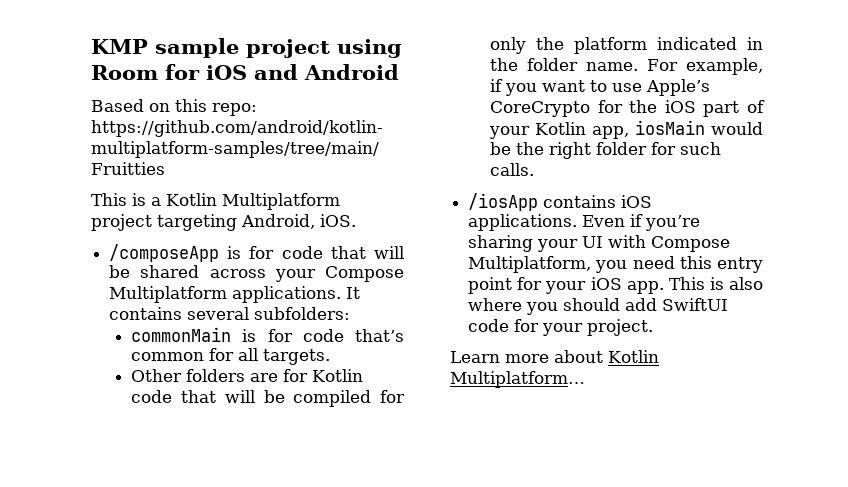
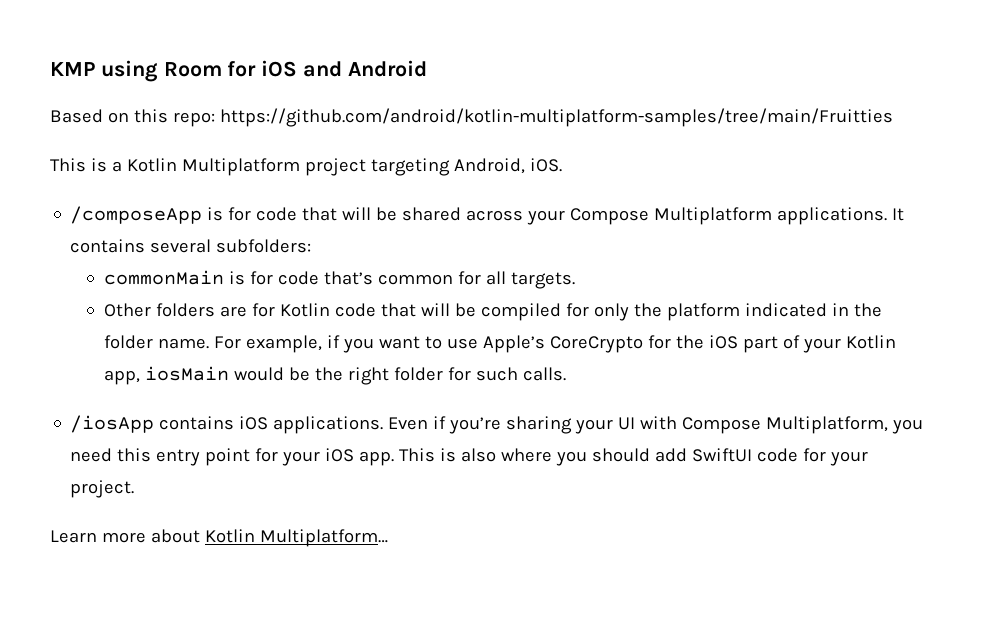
- KMP sample project using Room for iOS and Android
+ KMP using Room for iOS and Android

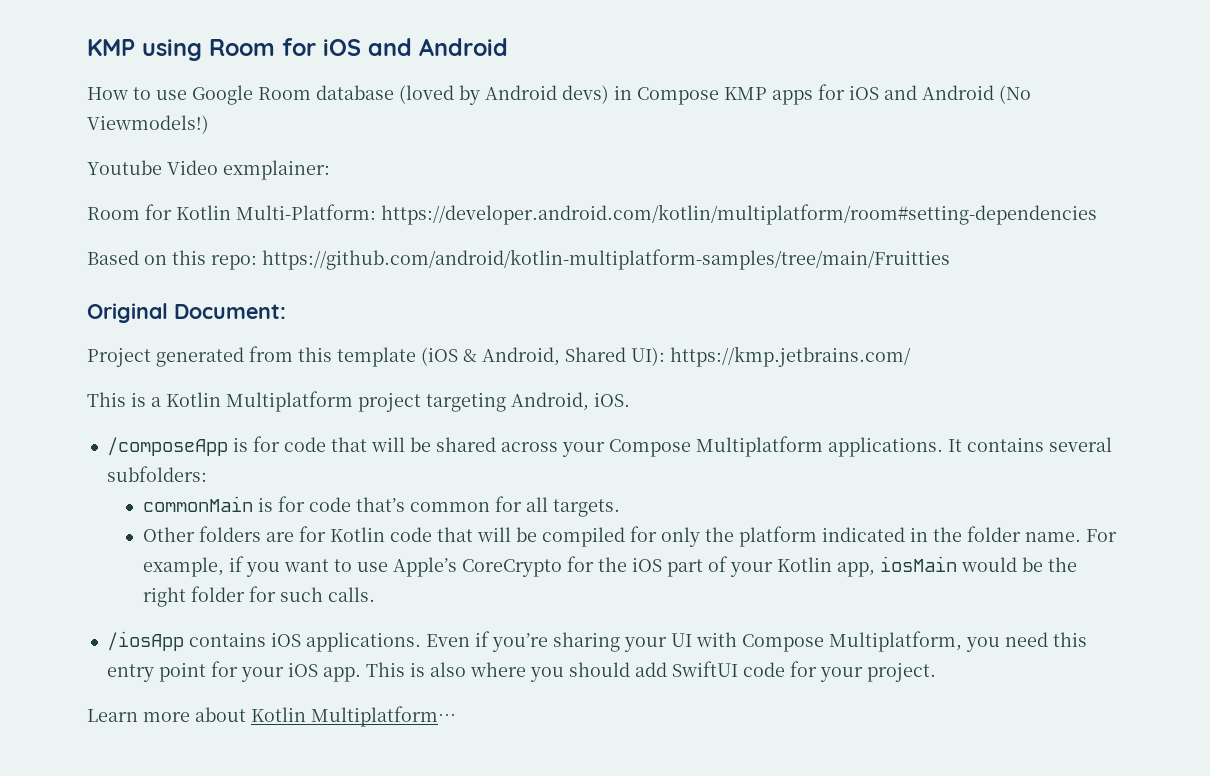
+ How to use Google Room database (loved by Android devs) in Compose KMP apps for iOS and Android (No Viewmodels!)
+ Youtube Video exmplainer:
+ Room for Kotlin Multi-Platform: https://developer.android.com/kotlin/multiplatform/room#setting-dependencies
+ Original Document:
+ Project generated from this template (iOS & Android, Shared UI): https://kmp.jetbrains.com/

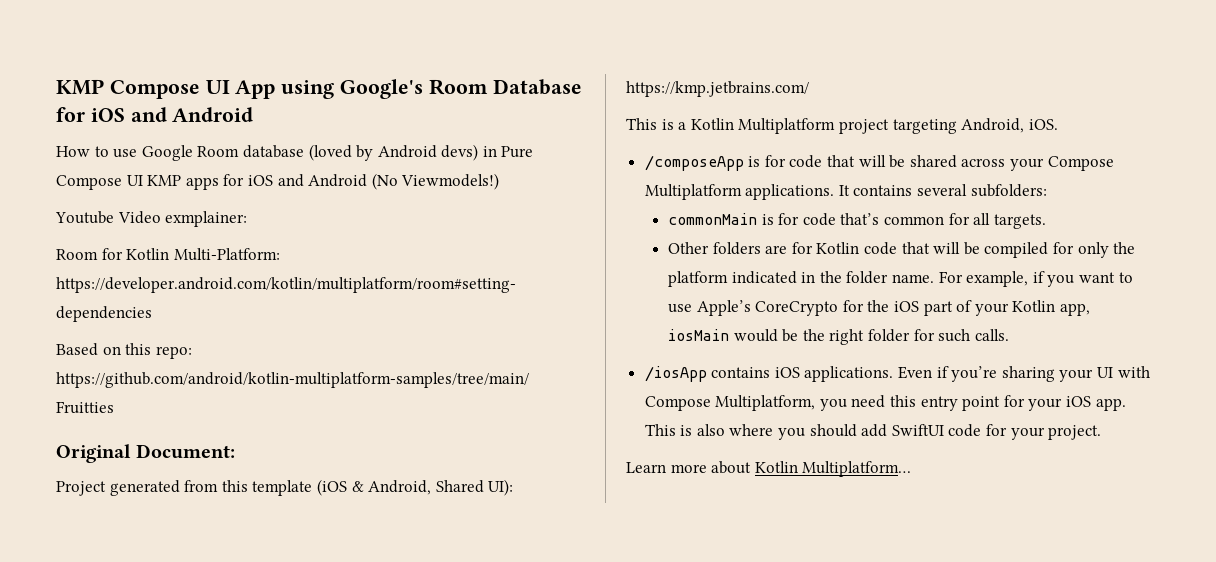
- KMP using Room for iOS and Android
+ KMP Compose UI App using Google's Room Database for iOS and Android
- How to use Google Room database (loved by Android devs) in Compose KMP apps for iOS and Android (No Viewmodels!)
+ How to use Google Room database (loved by Android devs) in Pure Compose UI KMP apps for iOS and Android (No Viewmodels!)

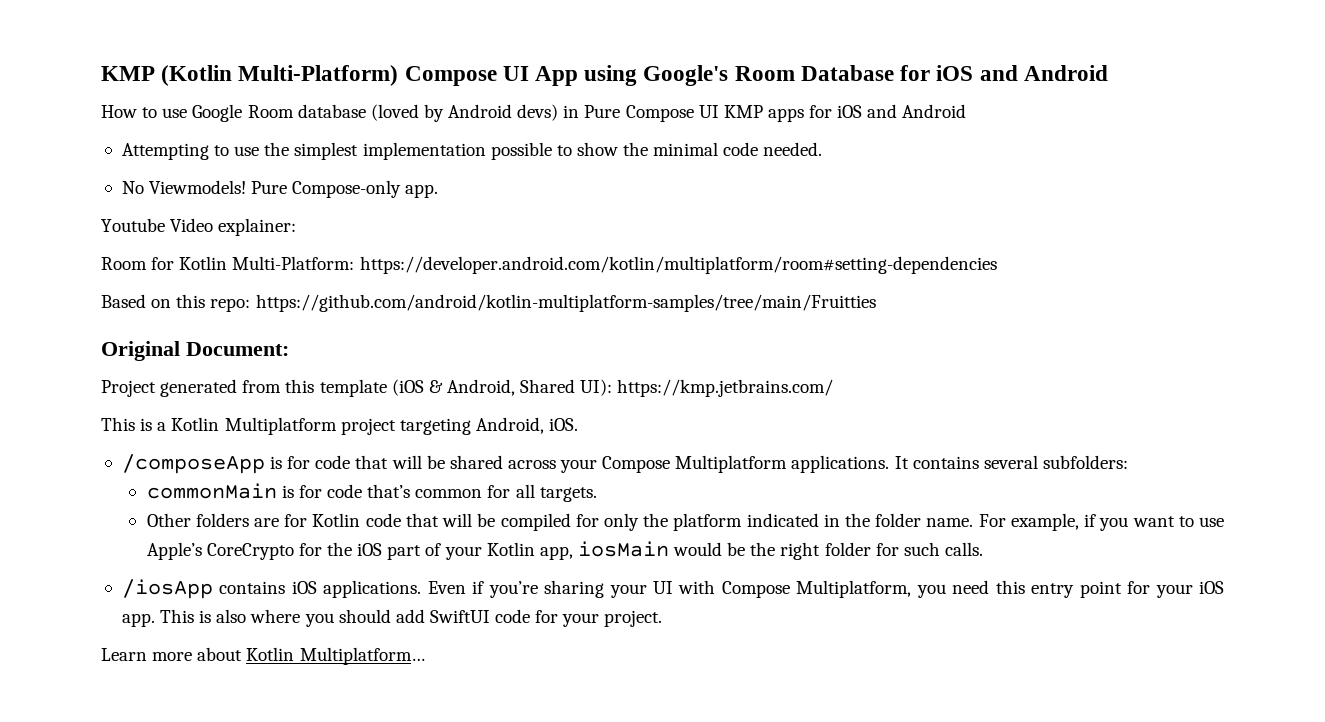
- KMP Compose UI App using Google's Room Database for iOS and Android
+ KMP (Kotlin Multi-Platform) Compose UI App using Google's Room Database for iOS and Android
- How to use Google Room database (loved by Android devs) in Pure Compose UI KMP apps for iOS and Android (No Viewmodels!)
+ How to use Google Room database (loved by Android devs) in Pure Compose UI KMP apps for iOS and Android
+ Attempting to use the simplest implementation possible to show the minimal code needed.
+ No Viewmodels! Pure Compose-only app.
- Youtube Video exmplainer:
+ Youtube Video explainer:

